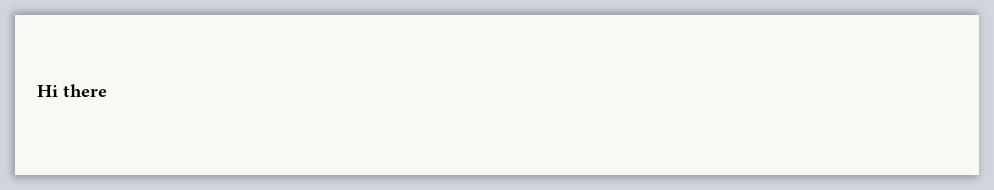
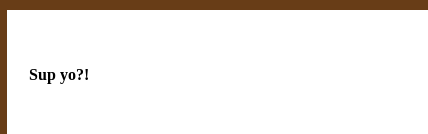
- Hi there
+ Sup yo?!

